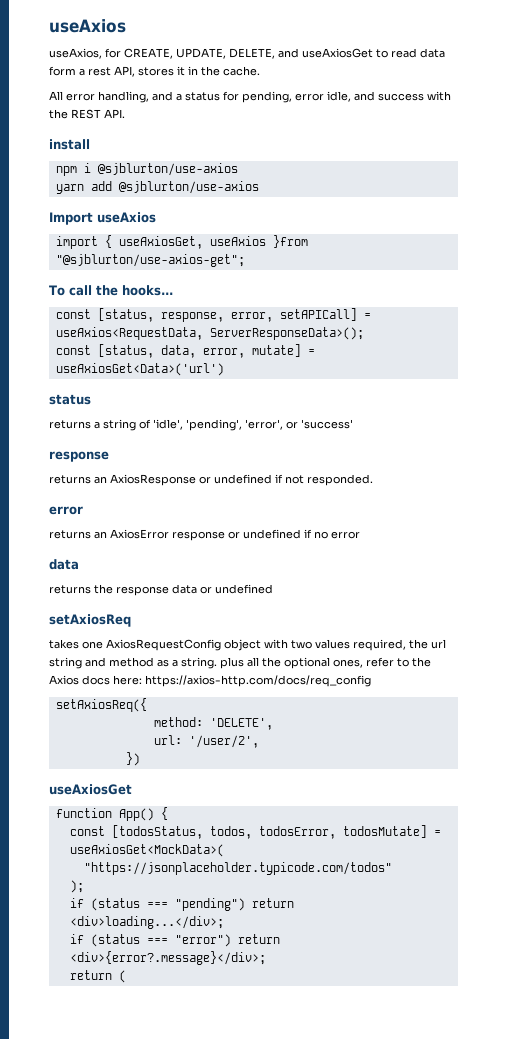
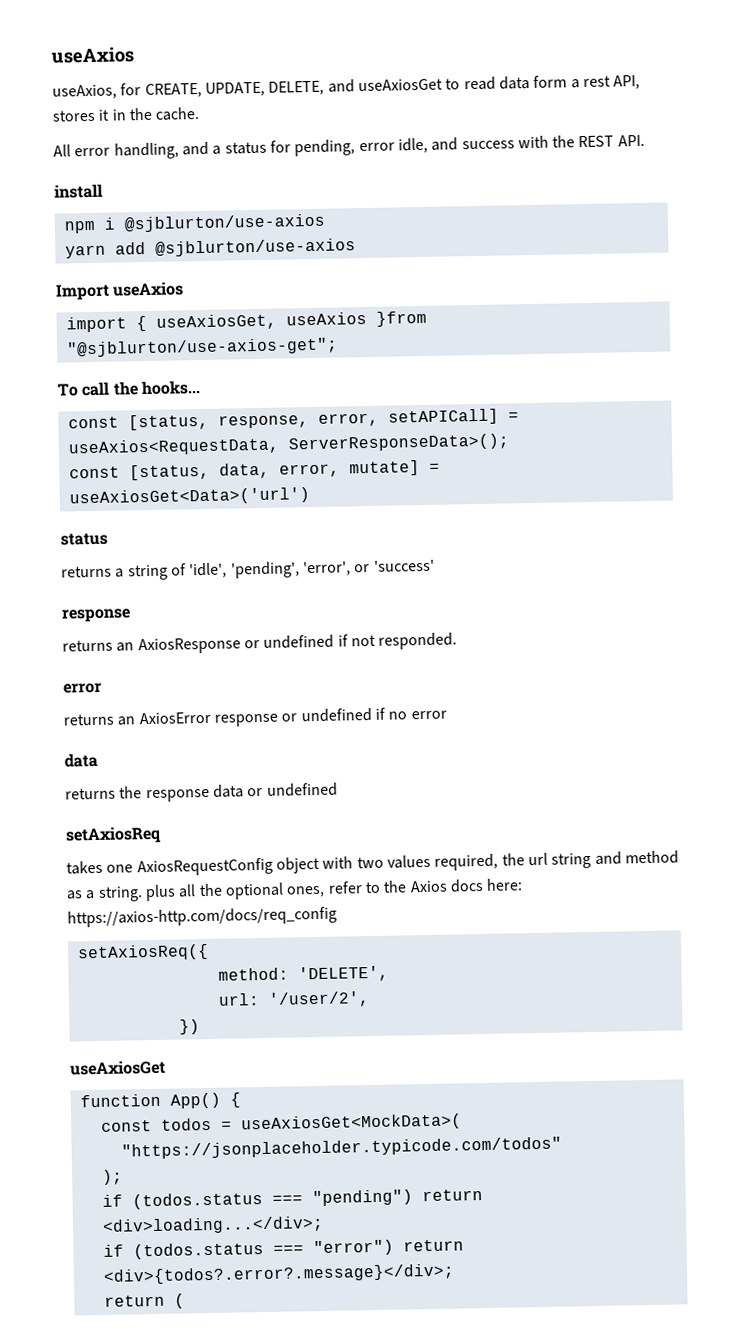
- const [todosStatus, todos, todosError, todosMutate] = useAxiosGet<MockData>(
+ const todos = useAxiosGet<MockData>(
- if (status === "pending") return <div>loading...</div>;
+ if (todos.status === "pending") return <div>loading...</div>;
- if (status === "error") return <div>{error?.message}</div>;
+ if (todos.status === "error") return <div>{todos?.error?.message}</div>;

